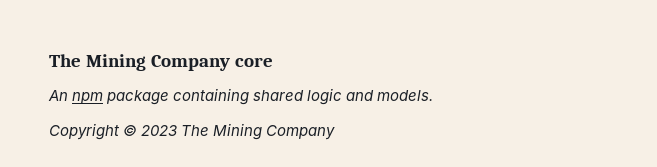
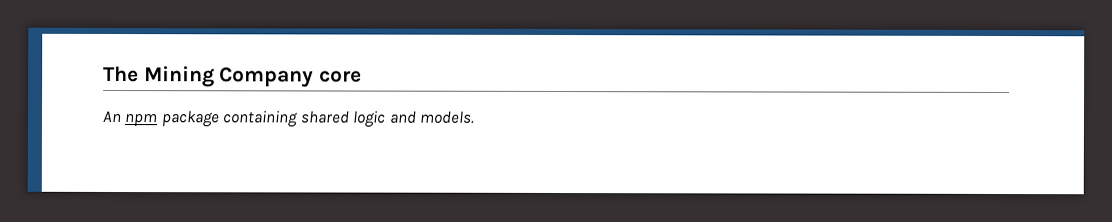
- Copyright © 2023 The Mining Company

